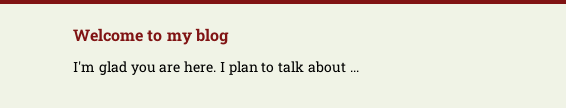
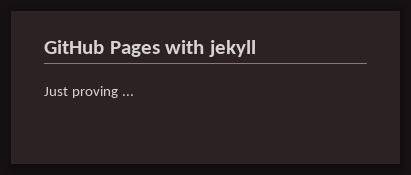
- Welcome to my blog
- I'm glad you are here. I plan to talk about ...
+ GitHub Pages with jekyll
+ Just proving ...

